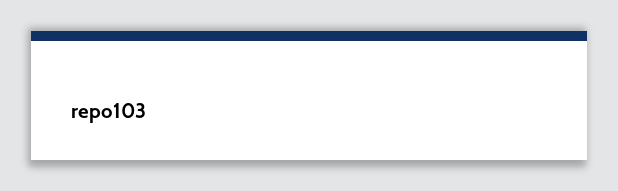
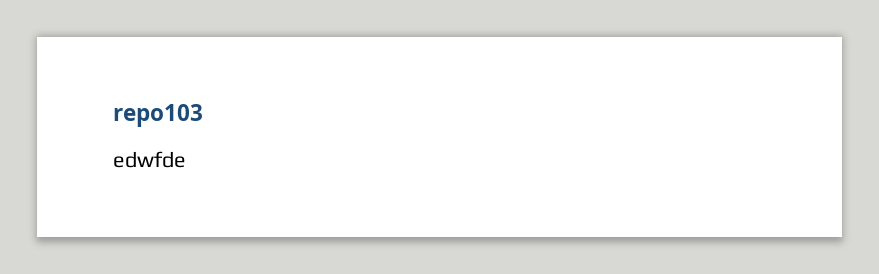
+ edwfde

